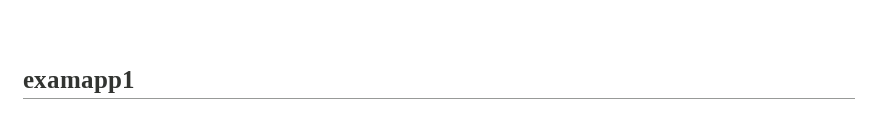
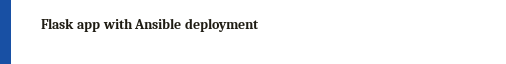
- examapp1
+ Flask app with Ansible deployment

